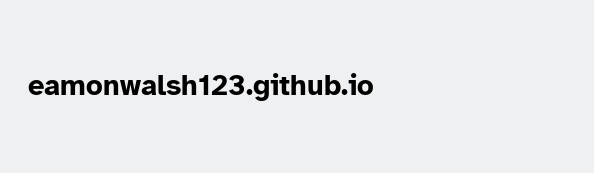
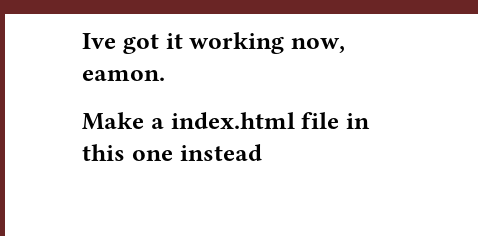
- eamonwalsh123.github.io
+ Ive got it working now, eamon.
+ Make a index.html file in this one instead

